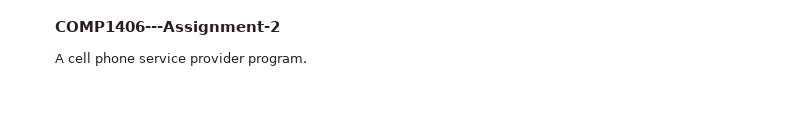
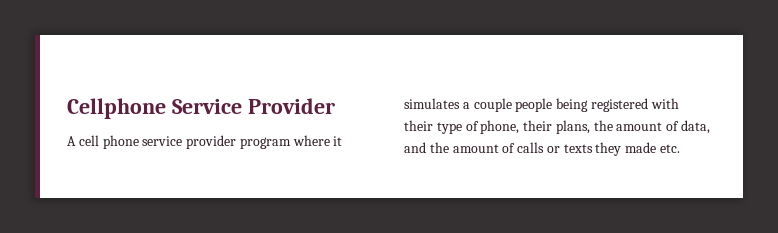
- COMP1406---Assignment-2
+ Cellphone Service Provider
- A cell phone service provider program.
+ A cell phone service provider program where it simulates a couple people being registered with their type of phone, their plans, the amount of data, and the amount of calls or texts they made etc.

